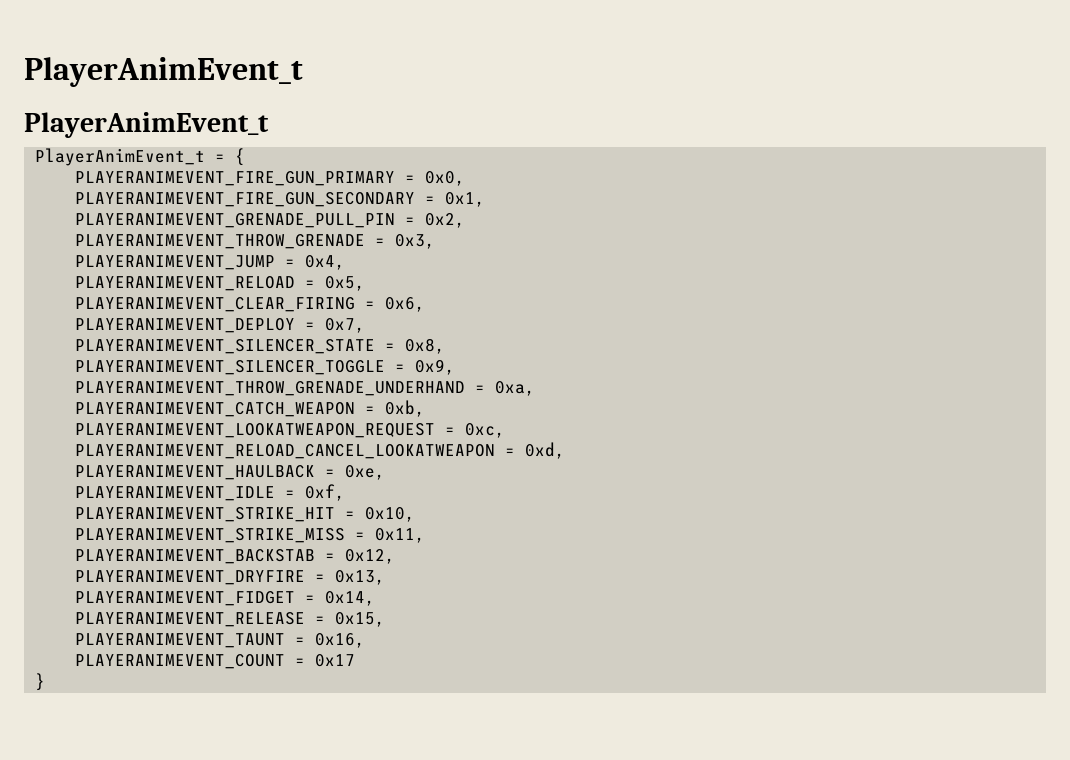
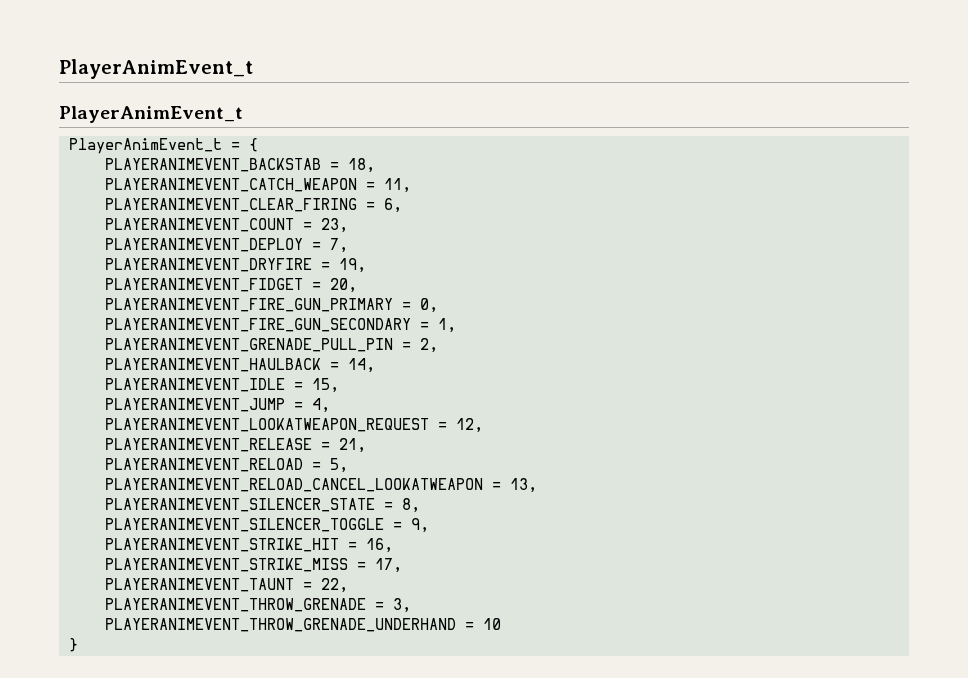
+ PLAYERANIMEVENT_BACKSTAB = 18,
+ PLAYERANIMEVENT_CATCH_WEAPON = 11,
+ PLAYERANIMEVENT_CLEAR_FIRING = 6,
+ PLAYERANIMEVENT_COUNT = 23,
+ PLAYERANIMEVENT_DEPLOY = 7,
+ PLAYERANIMEVENT_DRYFIRE = 19,
+ PLAYERANIMEVENT_FIDGET = 20,
- PLAYERANIMEVENT_FIRE_GUN_PRIMARY = 0x0,
+ PLAYERANIMEVENT_FIRE_GUN_PRIMARY = 0,
- PLAYERANIMEVENT_FIRE_GUN_SECONDARY = 0x1,
+ PLAYERANIMEVENT_FIRE_GUN_SECONDARY = 1,
- PLAYERANIMEVENT_GRENADE_PULL_PIN = 0x2,
- PLAYERANIMEVENT_THROW_GRENADE = 0x3,
- PLAYERANIMEVENT_JUMP = 0x4,
- PLAYERANIMEVENT_RELOAD = 0x5,
- PLAYERANIMEVENT_CLEAR_FIRING = 0x6,
- PLAYERANIMEVENT_DEPLOY = 0x7,
- PLAYERANIMEVENT_SILENCER_STATE = 0x8,
- PLAYERANIMEVENT_SILENCER_TOGGLE = 0x9,
- PLAYERANIMEVENT_THROW_GRENADE_UNDERHAND = 0xa,
- PLAYERANIMEVENT_CATCH_WEAPON = 0xb,
- PLAYERANIMEVENT_LOOKATWEAPON_REQUEST = 0xc,
- PLAYERANIMEVENT_RELOAD_CANCEL_LOOKATWEAPON = 0xd,
- PLAYERANIMEVENT_HAULBACK = 0xe,
- PLAYERANIMEVENT_IDLE = 0xf,
- PLAYERANIMEVENT_STRIKE_HIT = 0x10,
- PLAYERANIMEVENT_STRIKE_MISS = 0x11,
- PLAYERANIMEVENT_BACKSTAB = 0x12,
- PLAYERANIMEVENT_DRYFIRE = 0x13,
- PLAYERANIMEVENT_FIDGET = 0x14,
- PLAYERANIMEVENT_RELEASE = 0x15,
- PLAYERANIMEVENT_TAUNT = 0x16,
- PLAYERANIMEVENT_COUNT = 0x17
+ PLAYERANIMEVENT_GRENADE_PULL_PIN = 2,
+ PLAYERANIMEVENT_HAULBACK = 14,
+ PLAYERANIMEVENT_IDLE = 15,
+ PLAYERANIMEVENT_JUMP = 4,
+ PLAYERANIMEVENT_LOOKATWEAPON_REQUEST = 12,
+ PLAYERANIMEVENT_RELEASE = 21,
+ PLAYERANIMEVENT_RELOAD = 5,
+ PLAYERANIMEVENT_RELOAD_CANCEL_LOOKATWEAPON = 13,
+ PLAYERANIMEVENT_SILENCER_STATE = 8,
+ PLAYERANIMEVENT_SILENCER_TOGGLE = 9,
+ PLAYERANIMEVENT_STRIKE_HIT = 16,
+ PLAYERANIMEVENT_STRIKE_MISS = 17,
+ PLAYERANIMEVENT_TAUNT = 22,
+ PLAYERANIMEVENT_THROW_GRENADE = 3,
+ PLAYERANIMEVENT_THROW_GRENADE_UNDERHAND = 10

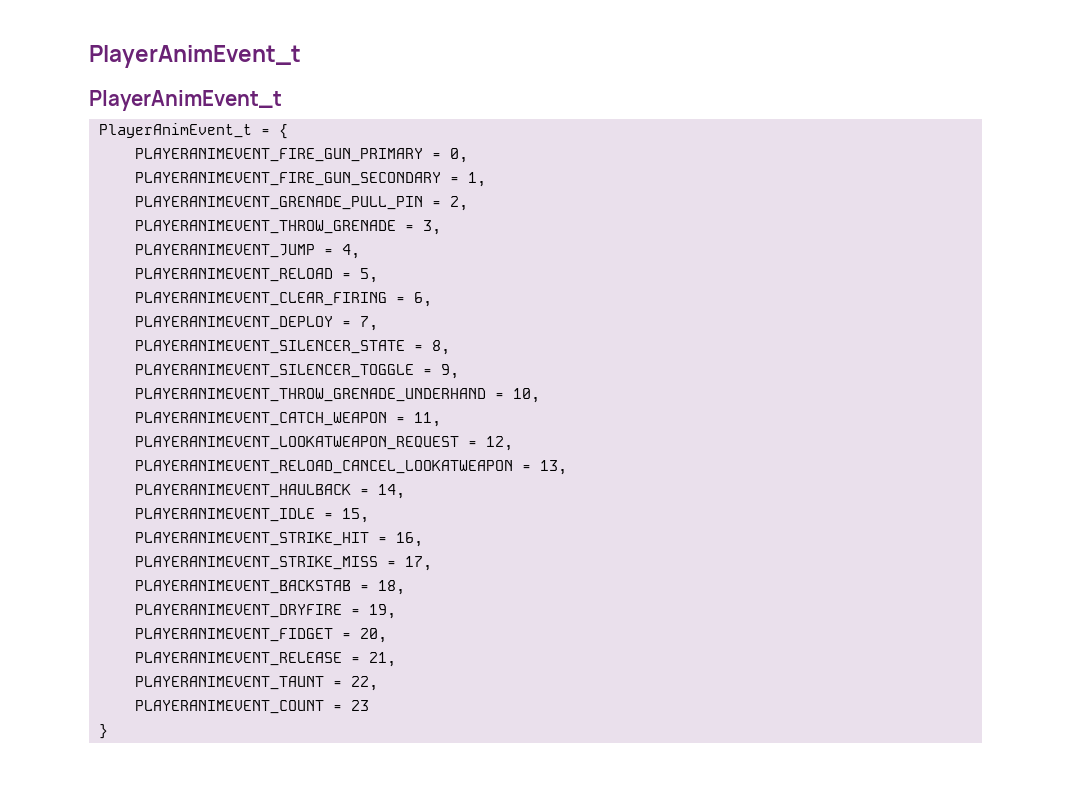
- PLAYERANIMEVENT_BACKSTAB = 18,
- PLAYERANIMEVENT_CATCH_WEAPON = 11,
- PLAYERANIMEVENT_CLEAR_FIRING = 6,
- PLAYERANIMEVENT_COUNT = 23,
- PLAYERANIMEVENT_DEPLOY = 7,
- PLAYERANIMEVENT_DRYFIRE = 19,
- PLAYERANIMEVENT_FIDGET = 20,
- PLAYERANIMEVENT_HAULBACK = 14,
- PLAYERANIMEVENT_IDLE = 15,
+ PLAYERANIMEVENT_THROW_GRENADE = 3,
  PLAYERANIMEVENT_JUMP = 4,
- PLAYERANIMEVENT_LOOKATWEAPON_REQUEST = 12,
- PLAYERANIMEVENT_RELEASE = 21,
  PLAYERANIMEVENT_RELOAD = 5,
- PLAYERANIMEVENT_RELOAD_CANCEL_LOOKATWEAPON = 13,
+ PLAYERANIMEVENT_CLEAR_FIRING = 6,
+ PLAYERANIMEVENT_DEPLOY = 7,
+ PLAYERANIMEVENT_THROW_GRENADE_UNDERHAND = 10,
+ PLAYERANIMEVENT_CATCH_WEAPON = 11,
+ PLAYERANIMEVENT_LOOKATWEAPON_REQUEST = 12,
+ PLAYERANIMEVENT_RELOAD_CANCEL_LOOKATWEAPON = 13,
+ PLAYERANIMEVENT_HAULBACK = 14,
+ PLAYERANIMEVENT_IDLE = 15,
+ PLAYERANIMEVENT_BACKSTAB = 18,
+ PLAYERANIMEVENT_DRYFIRE = 19,
+ PLAYERANIMEVENT_FIDGET = 20,
+ PLAYERANIMEVENT_RELEASE = 21,
  PLAYERANIMEVENT_TAUNT = 22,
- PLAYERANIMEVENT_THROW_GRENADE = 3,
- PLAYERANIMEVENT_THROW_GRENADE_UNDERHAND = 10
+ PLAYERANIMEVENT_COUNT = 23

